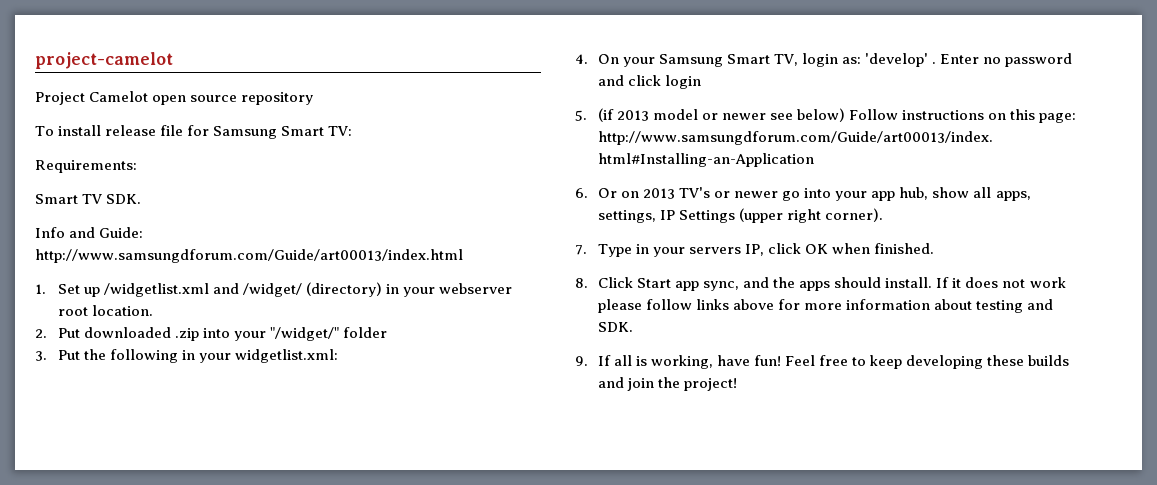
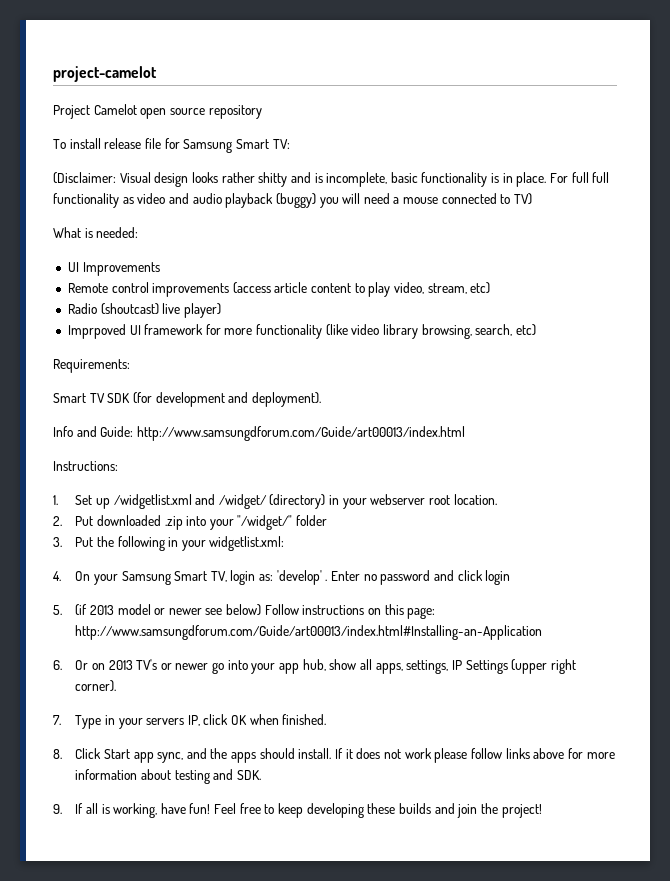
+ (Disclaimer: Visual design looks rather shitty and is incomplete, basic functionality is in place. For full full functionality as video and audio playback (buggy) you will need a mouse connected to TV)
+ What is needed:
+ UI Improvements
+ Remote control improvements (access article content to play video, stream, etc)
+ Radio (shoutcast) live player)
+ Imprpoved UI framework for more functionality (like video library browsing, search, etc)
  Requirements:
- Smart TV SDK.
+ Smart TV SDK (for development and deployment).
+ Instructions:

